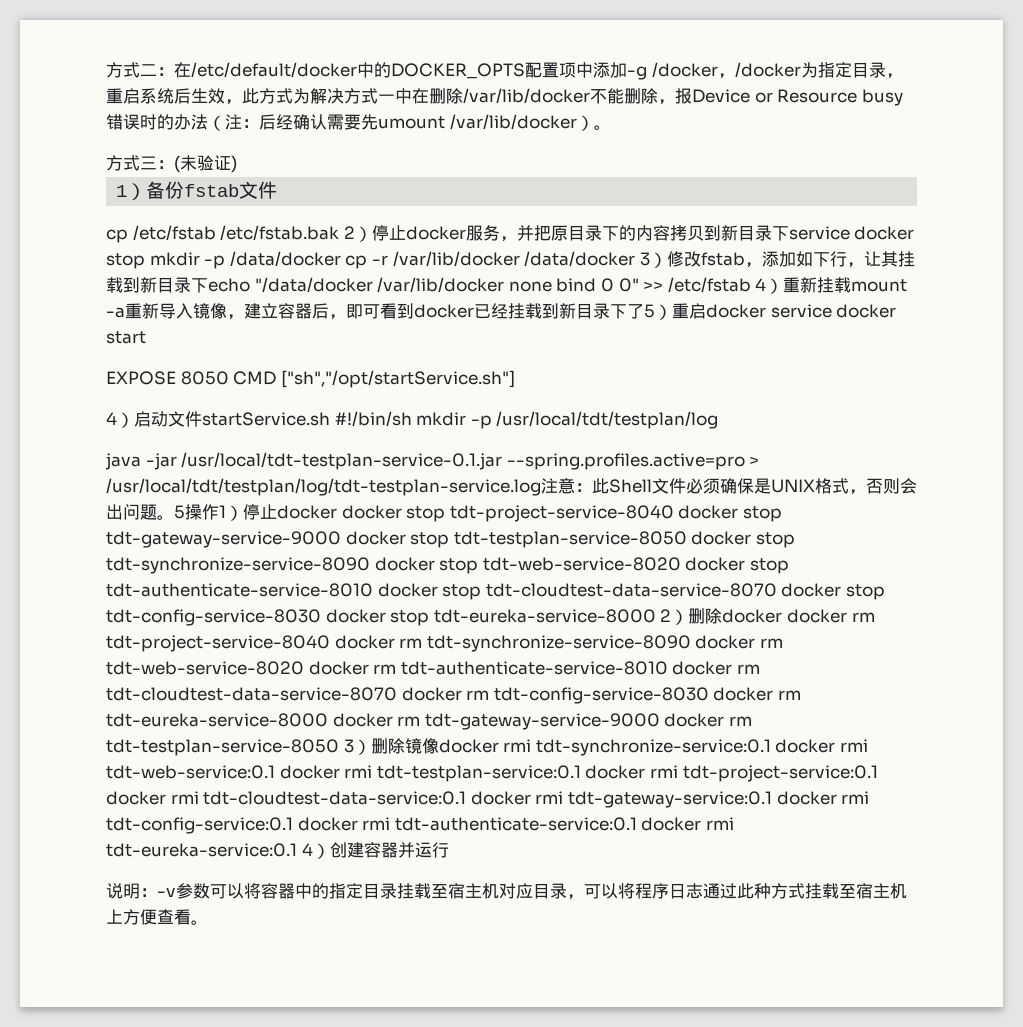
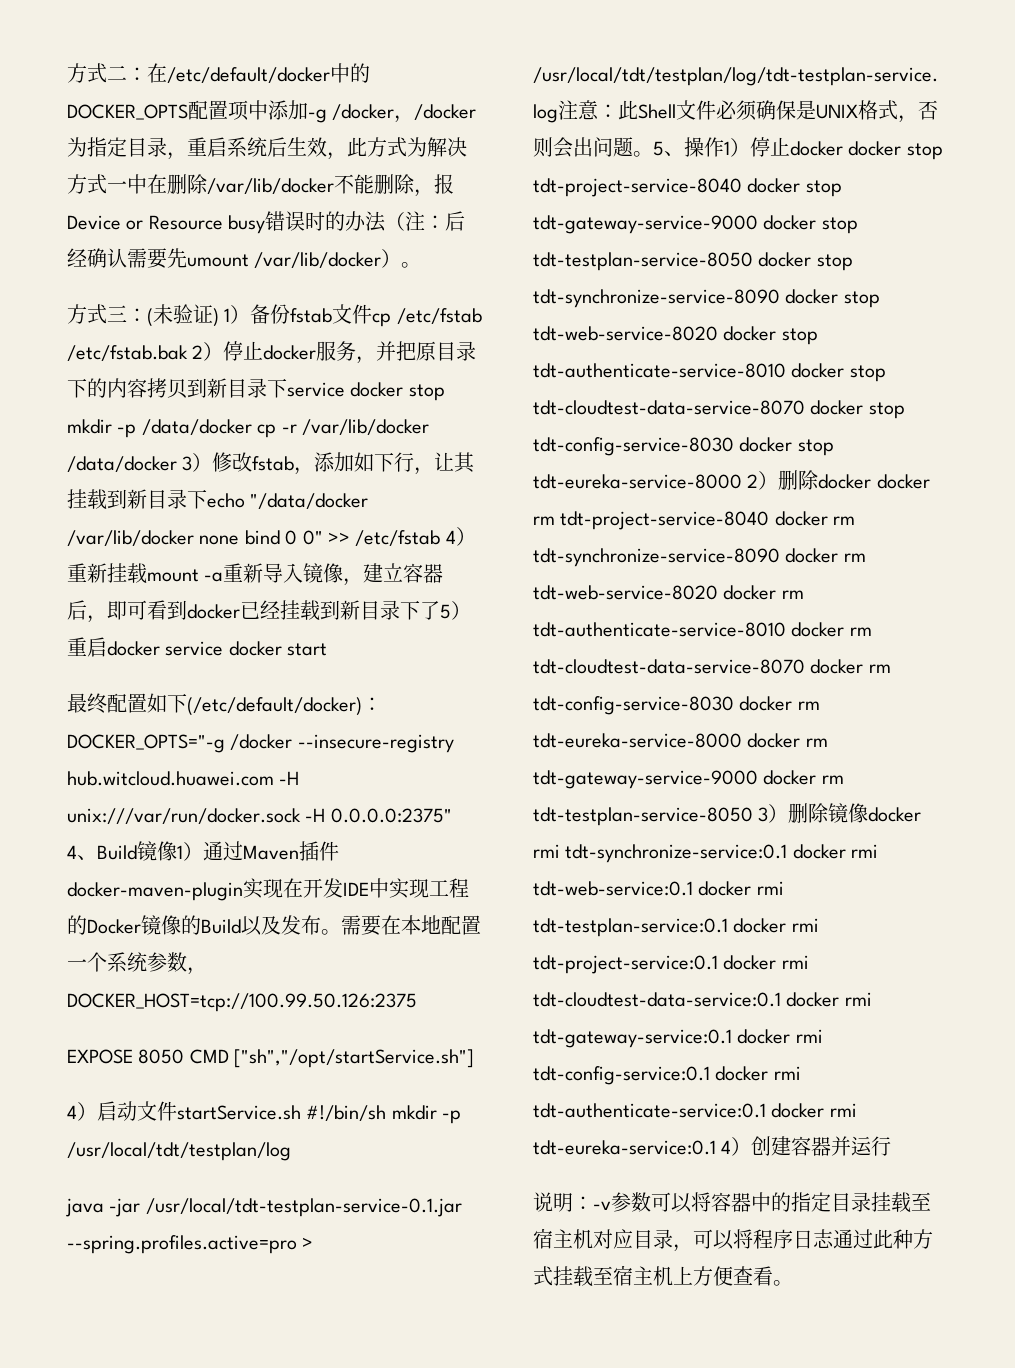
- (未验证)
- 1）备份fstab文件
- cp /etc/fstab /etc/fstab.bak 2）停止docker服务，并把原目录下的内容拷贝到新目录下service docker stop mkdir -p /data/docker cp -r /var/lib/docker /data/docker 3）修改fstab，添加如下行，让其挂载到新目录下echo "/data/docker /var/lib/docker none bind 0 0" >> /etc/fstab 4）重新挂载mount -a重新导入镜像，建立容器后，即可看到docker已经挂载到新目录下了5）重启docker service docker start
+ (未验证) 1）备份fstab文件cp /etc/fstab /etc/fstab.bak 2）停止docker服务，并把原目录下的内容拷贝到新目录下service docker stop mkdir -p /data/docker cp -r /var/lib/docker /data/docker 3）修改fstab，添加如下行，让其挂载到新目录下echo "/data/docker /var/lib/docker none bind 0 0" >> /etc/fstab 4）重新挂载mount -a重新导入镜像，建立容器后，即可看到docker已经挂载到新目录下了5）重启docker service docker start
+ 最终配置如下(/etc/default/docker)：DOCKER_OPTS="-g /docker --insecure-registry hub.witcloud.huawei.com -H unix:///var/run/docker.sock -H 0.0.0.0:2375" 4、Build镜像1）通过Maven插件docker-maven-plugin实现在开发IDE中实现工程的Docker镜像的Build以及发布。需要在本地配置一个系统参数，DOCKER_HOST=tcp://100.99.50.126:2375
- 5操作1）停止docker docker stop tdt-project-service-8040 docker stop tdt-gateway-service-9000 docker stop tdt-testplan-service-8050 docker stop tdt-synchronize-service-8090 docker stop tdt-web-service-8020 docker stop tdt-authenticate-service-8010 docker stop tdt-cloudtest-data-service-8070 docker stop tdt-config-service-8030 docker stop tdt-eureka-service-8000 2）删除docker docker rm tdt-project-service-8040 docker rm tdt-synchronize-service-8090 docker rm tdt-web-service-8020 docker rm tdt-authenticate-service-8010 docker rm tdt-cloudtest-data-service-8070 docker rm tdt-config-service-8030 docker rm tdt-eureka-service-8000 docker rm tdt-gateway-service-9000 docker rm tdt-testplan-service-8050 3）删除镜像docker rmi tdt-synchronize-service:0.1 docker rmi tdt-web-service:0.1 docker rmi tdt-testplan-service:0.1 docker rmi tdt-project-service:0.1 docker rmi tdt-cloudtest-data-service:0.1 docker rmi tdt-gateway-service:0.1 docker rmi tdt-config-service:0.1 docker rmi tdt-authenticate-service:0.1 docker rmi tdt-eureka-service:0.1 4）创建容器并运行
+ 5、操作1）停止docker docker stop tdt-project-service-8040 docker stop tdt-gateway-service-9000 docker stop tdt-testplan-service-8050 docker stop tdt-synchronize-service-8090 docker stop tdt-web-service-8020 docker stop tdt-authenticate-service-8010 docker stop tdt-cloudtest-data-service-8070 docker stop tdt-config-service-8030 docker stop tdt-eureka-service-8000 2）删除docker docker rm tdt-project-service-8040 docker rm tdt-synchronize-service-8090 docker rm tdt-web-service-8020 docker rm tdt-authenticate-service-8010 docker rm tdt-cloudtest-data-service-8070 docker rm tdt-config-service-8030 docker rm tdt-eureka-service-8000 docker rm tdt-gateway-service-9000 docker rm tdt-testplan-service-8050 3）删除镜像docker rmi tdt-synchronize-service:0.1 docker rmi tdt-web-service:0.1 docker rmi tdt-testplan-service:0.1 docker rmi tdt-project-service:0.1 docker rmi tdt-cloudtest-data-service:0.1 docker rmi tdt-gateway-service:0.1 docker rmi tdt-config-service:0.1 docker rmi tdt-authenticate-service:0.1 docker rmi tdt-eureka-service:0.1 4）创建容器并运行

